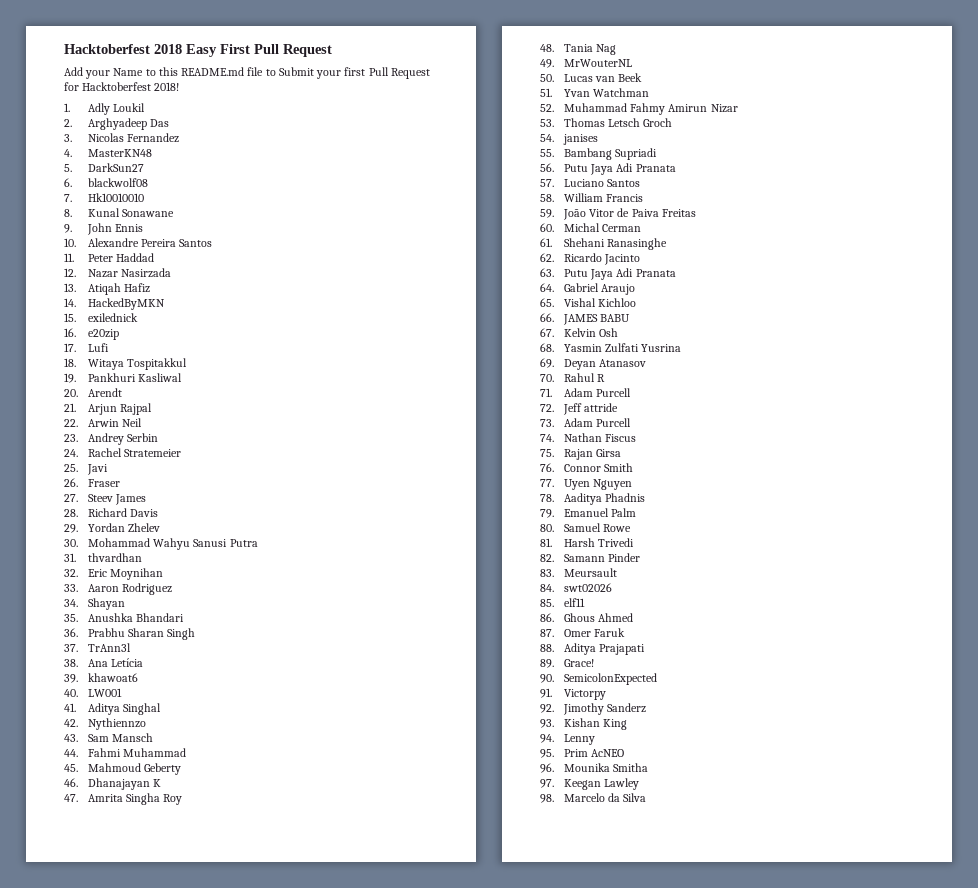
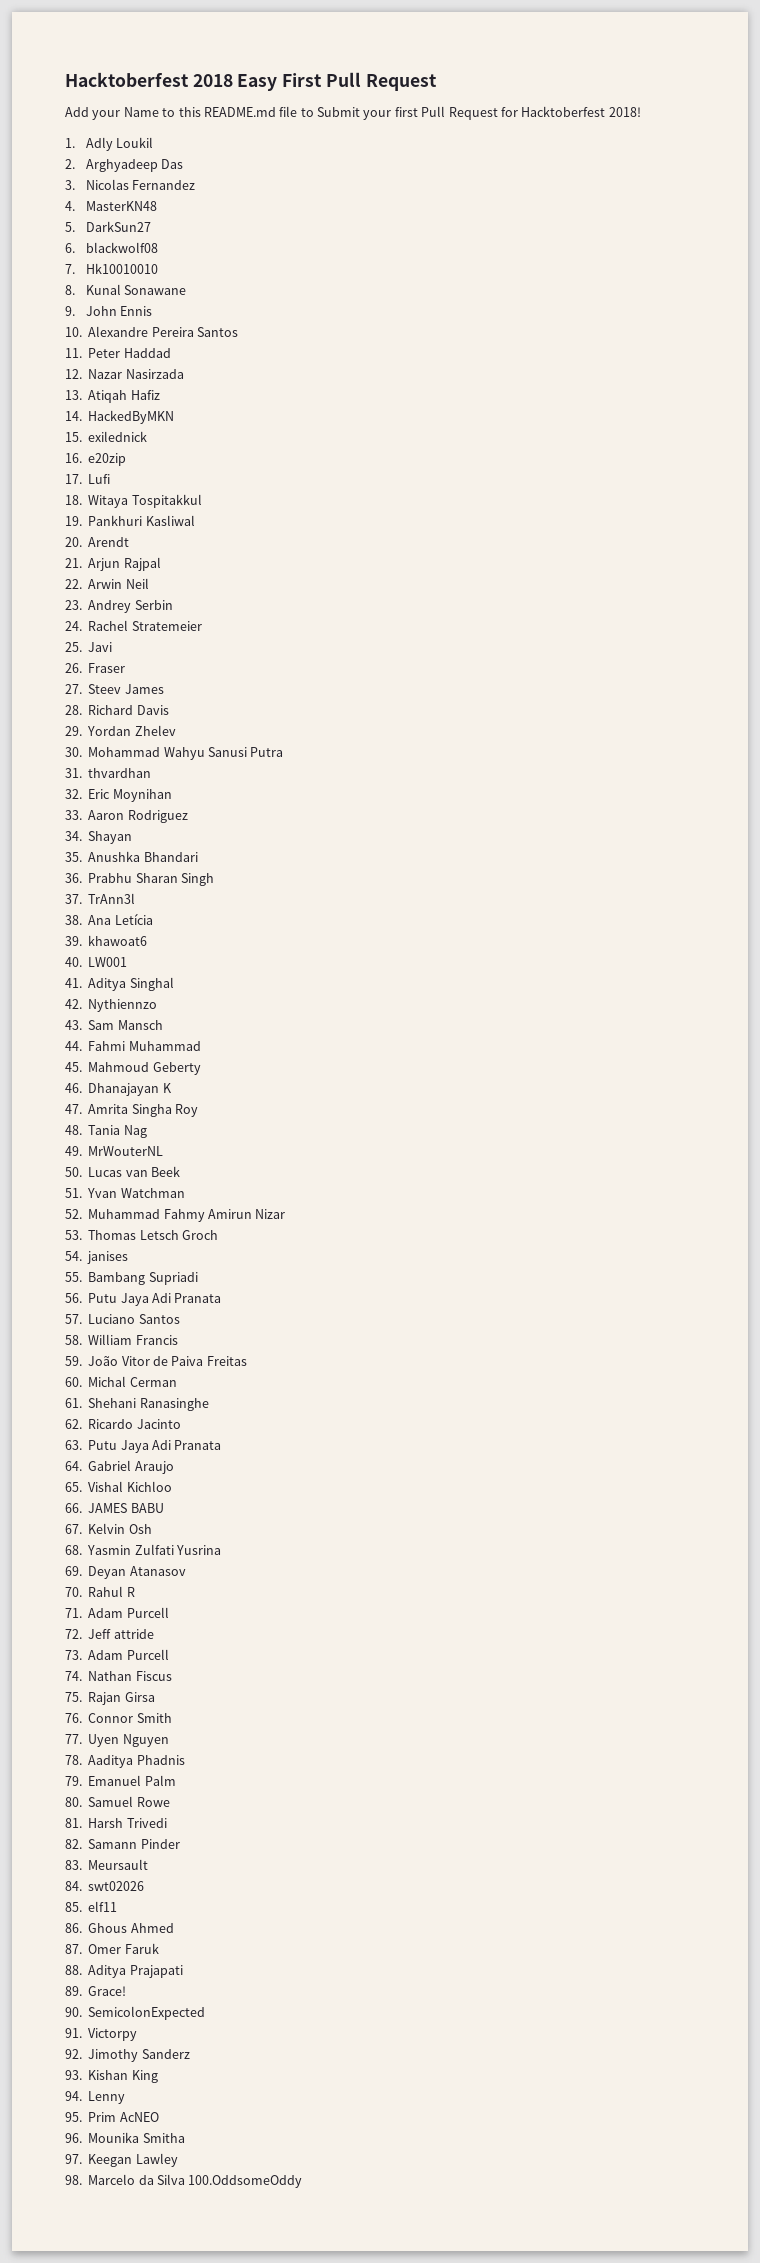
- 98. Marcelo da Silva
+ 98. Marcelo da Silva 100.OddsomeOddy

